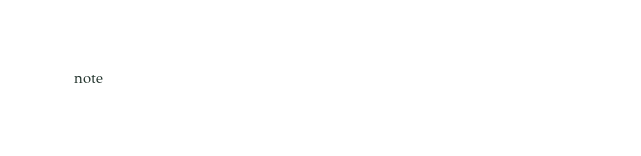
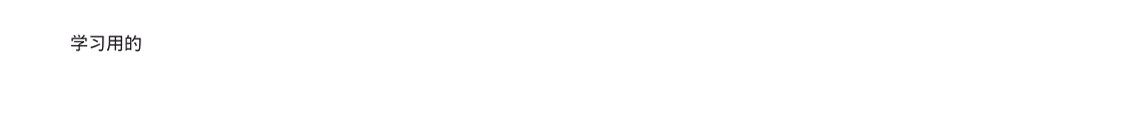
- note
+ 学习用的

